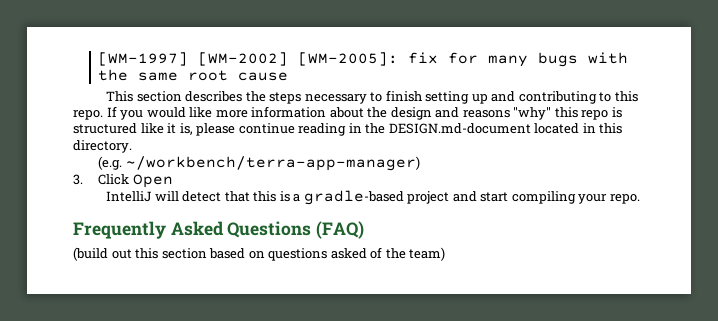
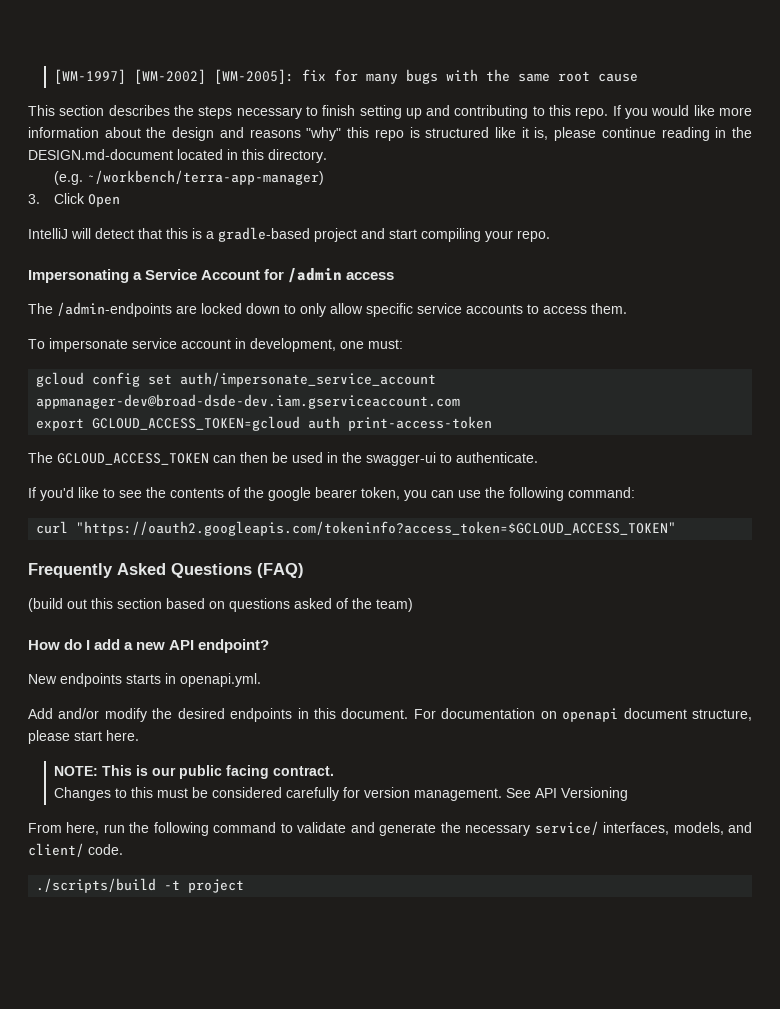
+ Impersonating a Service Account for /admin access
+ The /admin-endpoints are locked down to only allow specific service accounts to access them.
+ To impersonate service account in development, one must:
+ gcloud config set auth/impersonate_service_account appmanager-dev@broad-dsde-dev.iam.gserviceaccount.com
+ export GCLOUD_ACCESS_TOKEN=gcloud auth print-access-token
+ The GCLOUD_ACCESS_TOKEN can then be used in the swagger-ui to authenticate.
+ If you'd like to see the contents of the google bearer token, you can use the following command:
+ curl "https://oauth2.googleapis.com/tokeninfo?access_token=$GCLOUD_ACCESS_TOKEN"
+ How do I add a new API endpoint?
+ New endpoints starts in openapi.yml.
+ Add and/or modify the desired endpoints in this document. For documentation on openapi document structure, please start here.
+ NOTE: This is our public facing contract.
+ Changes to this must be considered carefully for version management. See API Versioning
+ From here, run the following command to validate and generate the necessary service/ interfaces, models, and client/ code.
+ ./scripts/build -t project

